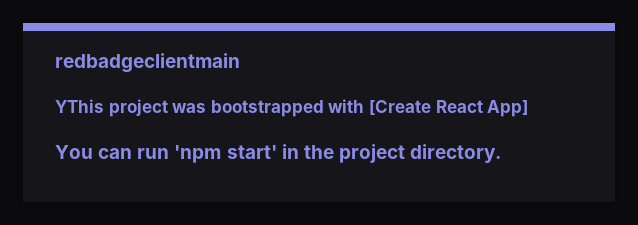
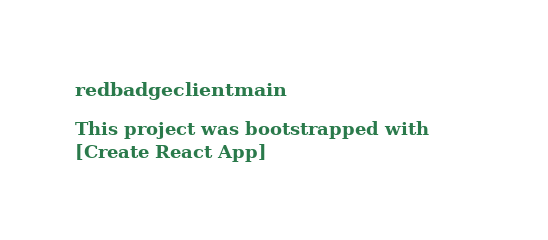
- YThis project was bootstrapped with [Create React App]
+ This project was bootstrapped with [Create React App]
- You can run 'npm start' in the project directory.

